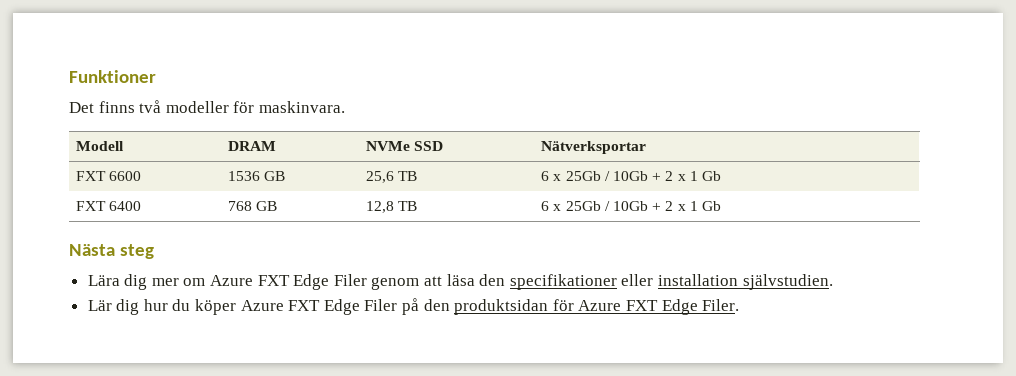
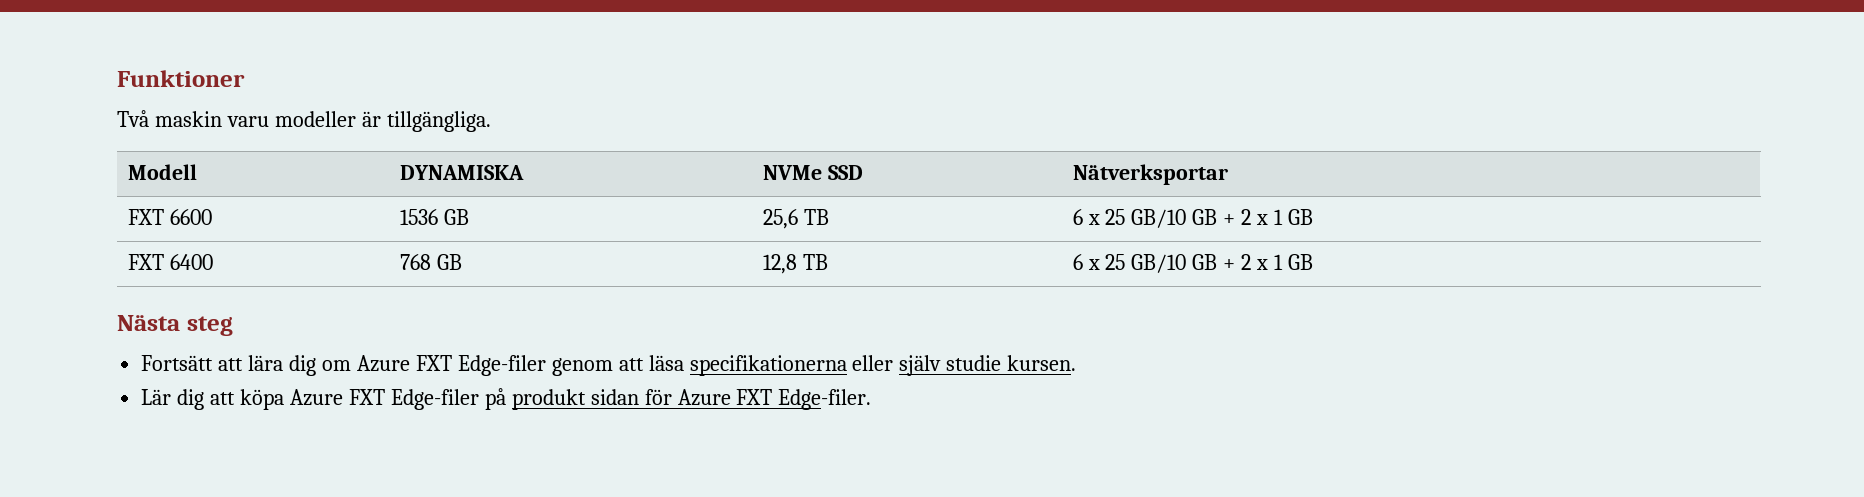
- Det finns två modeller för maskinvara.
+ Två maskin varu modeller är tillgängliga.
- Modell | DRAM | NVMe SSD | Nätverksportar
+ Modell | DYNAMISKA | NVMe SSD | Nätverksportar
- FXT 6600 | 1536 GB | 25,6 TB | 6 x 25Gb / 10Gb + 2 x 1 Gb
+ FXT 6600 | 1536 GB | 25,6 TB | 6 x 25 GB/10 GB + 2 x 1 GB
- FXT 6400 | 768 GB | 12,8 TB | 6 x 25Gb / 10Gb + 2 x 1 Gb
+ FXT 6400 | 768 GB | 12,8 TB | 6 x 25 GB/10 GB + 2 x 1 GB
- Lära dig mer om Azure FXT Edge Filer genom att läsa den specifikationer eller installation självstudien.
- Lär dig hur du köper Azure FXT Edge Filer på den produktsidan för Azure FXT Edge Filer.
+ Fortsätt att lära dig om Azure FXT Edge-filer genom att läsa specifikationerna eller själv studie kursen.
+ Lär dig att köpa Azure FXT Edge-filer på produkt sidan för Azure FXT Edge-filer.

